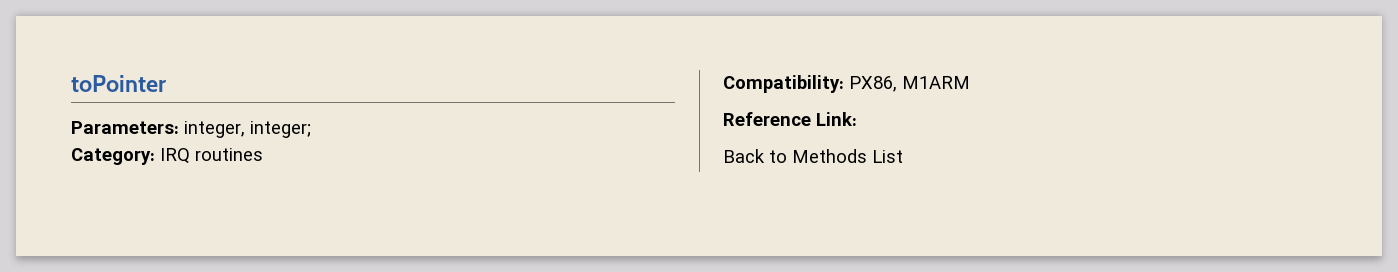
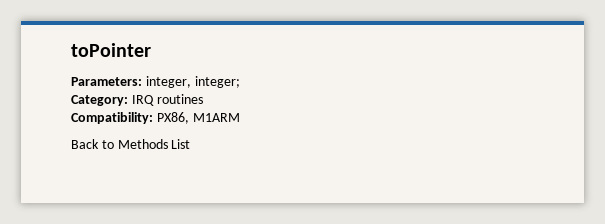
- Reference Link:

